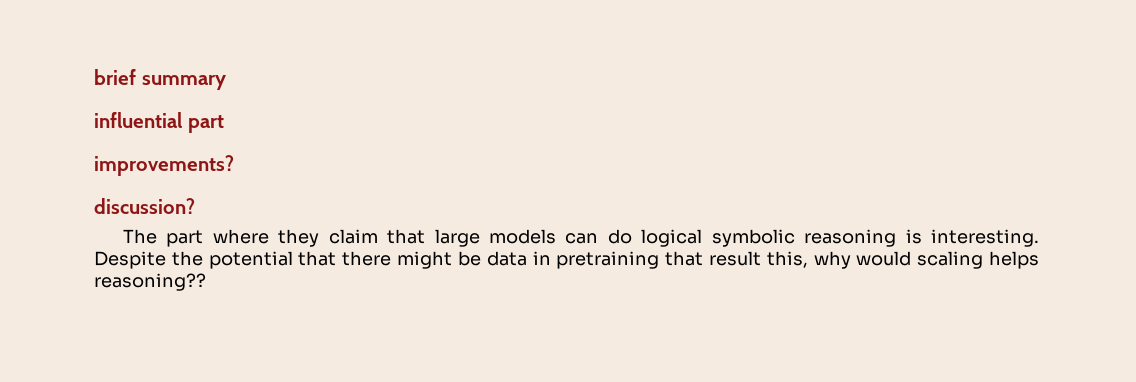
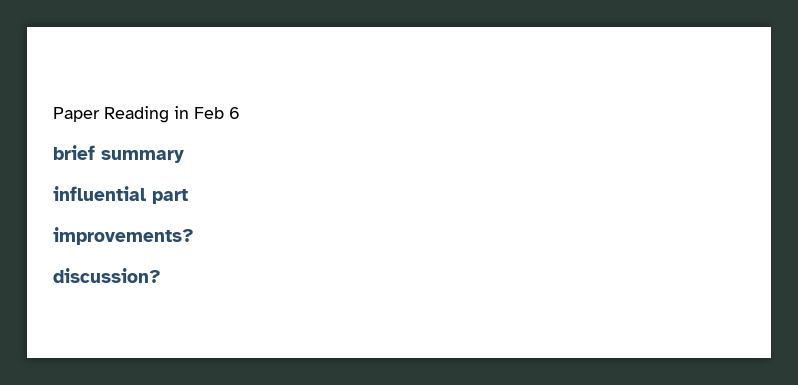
+ Paper Reading in Feb 6
- The part where they claim that large models can do logical symbolic reasoning is interesting. Despite the potential that there might be data in pretraining that result this, why would scaling helps reasoning??

